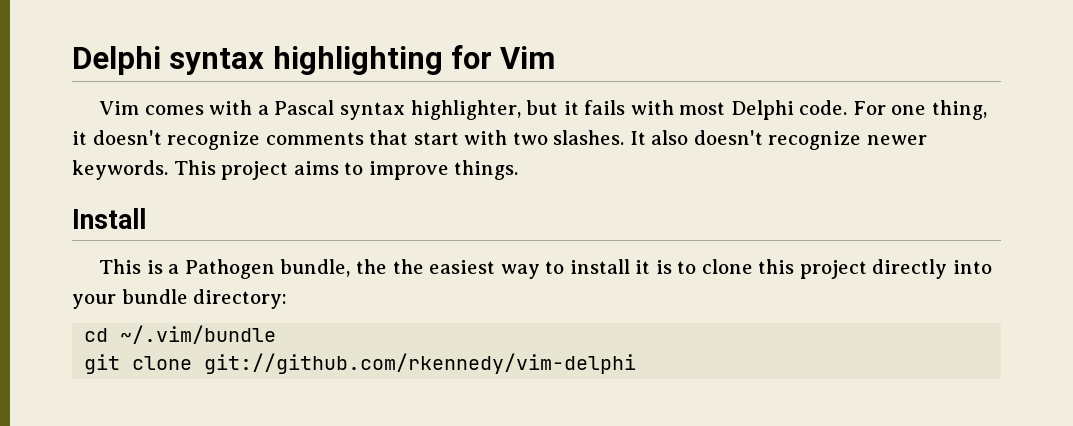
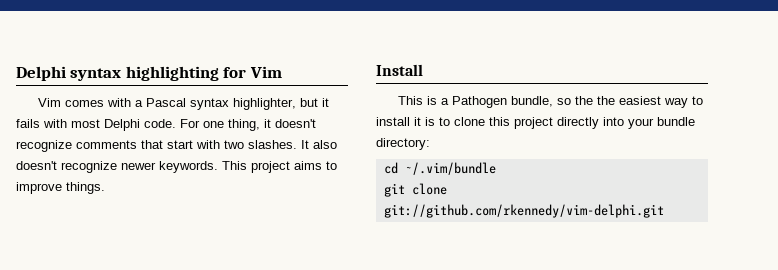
- This is a Pathogen bundle, the the easiest way to install it is to clone this project directly into your bundle directory:
+ This is a Pathogen bundle, so the the easiest way to install it is to clone this project directly into your bundle directory:
- git clone git://github.com/rkennedy/vim-delphi
+ git clone git://github.com/rkennedy/vim-delphi.git

